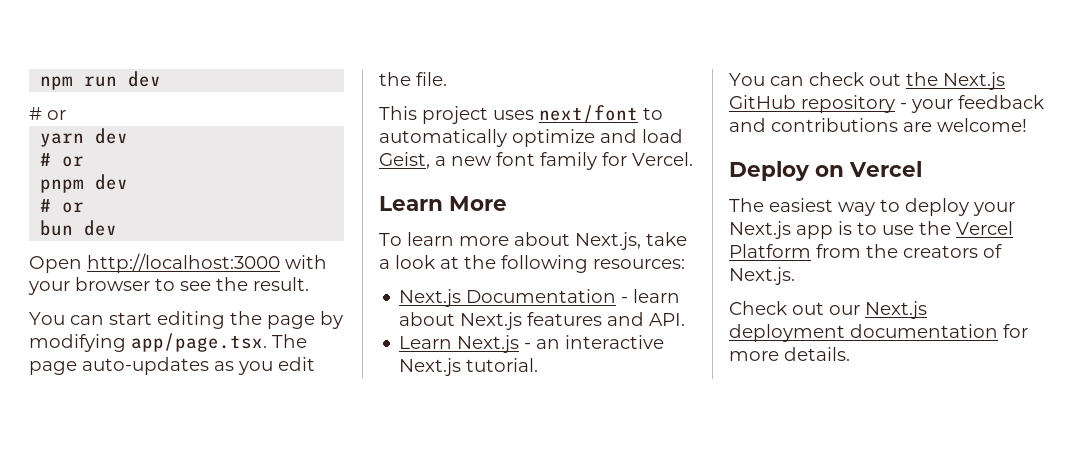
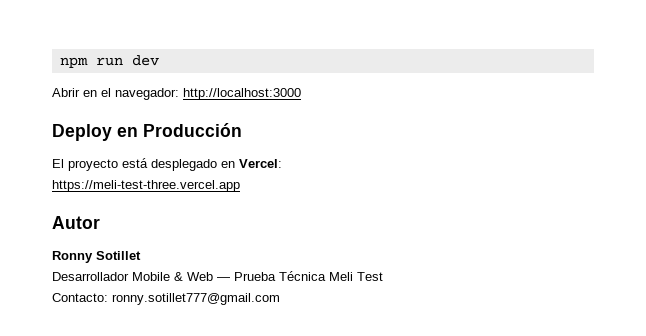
  npm run dev
- # or
- yarn dev
- # or
- pnpm dev
- # or
- bun dev
- Open http://localhost:3000 with your browser to see the result.
- You can start editing the page by modifying app/page.tsx. The page auto-updates as you edit the file.
- This project uses next/font to automatically optimize and load Geist, a new font family for Vercel.
- Learn More
- To learn more about Next.js, take a look at the following resources:
- Next.js Documentation - learn about Next.js features and API.
- Learn Next.js - an interactive Next.js tutorial.
- You can check out the Next.js GitHub repository - your feedback and contributions are welcome!
- Deploy on Vercel
- The easiest way to deploy your Next.js app is to use the Vercel Platform from the creators of Next.js.
- Check out our Next.js deployment documentation for more details.
+ Abrir en el navegador: http://localhost:3000
+ Deploy en Producción
+ El proyecto está desplegado en Vercel:
+ https://meli-test-three.vercel.app
+ Autor
+ Ronny Sotillet
+ Desarrollador Mobile & Web — Prueba Técnica Meli Test
+ Contacto: ronny.sotillet777@gmail.com

